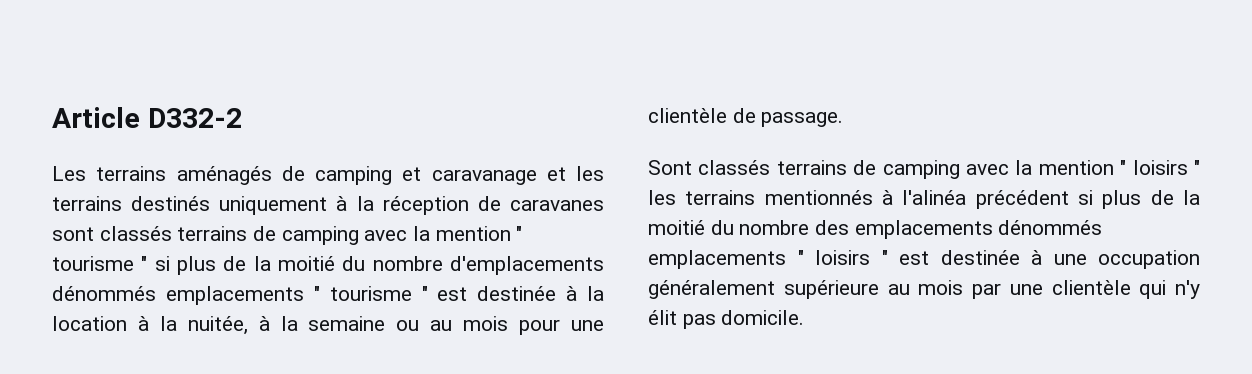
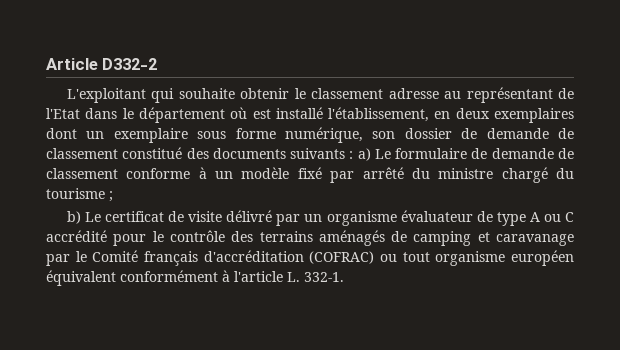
- Les terrains aménagés de camping et caravanage et les terrains destinés uniquement à la réception de caravanes sont classés terrains de camping avec la mention " tourisme " si plus de la moitié du nombre d'emplacements dénommés emplacements " tourisme " est destinée à la location à la nuitée, à la semaine ou au mois pour une clientèle de passage.
- Sont classés terrains de camping avec la mention " loisirs " les terrains mentionnés à l'alinéa précédent si plus de la moitié du nombre des emplacements dénommés emplacements " loisirs " est destinée à une occupation généralement supérieure au mois par une clientèle qui n'y élit pas domicile.
+ L'exploitant qui souhaite obtenir le classement adresse au représentant de l'Etat dans le département où est installé l'établissement, en deux exemplaires dont un exemplaire sous forme numérique, son dossier de demande de classement constitué des documents suivants : a) Le formulaire de demande de classement conforme à un modèle fixé par arrêté du ministre chargé du tourisme ;
+ b) Le certificat de visite délivré par un organisme évaluateur de type A ou C accrédité pour le contrôle des terrains aménagés de camping et caravanage par le Comité français d'accréditation (COFRAC) ou tout organisme européen équivalent conformément à l'article L. 332-1.

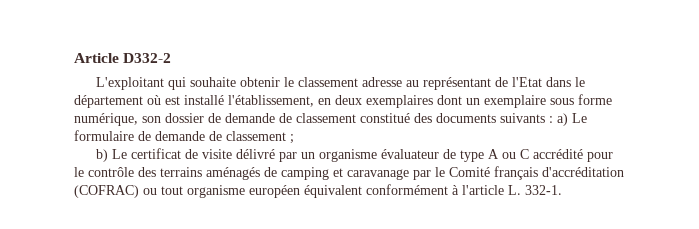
- L'exploitant qui souhaite obtenir le classement adresse au représentant de l'Etat dans le département où est installé l'établissement, en deux exemplaires dont un exemplaire sous forme numérique, son dossier de demande de classement constitué des documents suivants : a) Le formulaire de demande de classement conforme à un modèle fixé par arrêté du ministre chargé du tourisme ;
+ L'exploitant qui souhaite obtenir le classement adresse au représentant de l'Etat dans le département où est installé l'établissement, en deux exemplaires dont un exemplaire sous forme numérique, son dossier de demande de classement constitué des documents suivants : a) Le formulaire de demande de classement ;

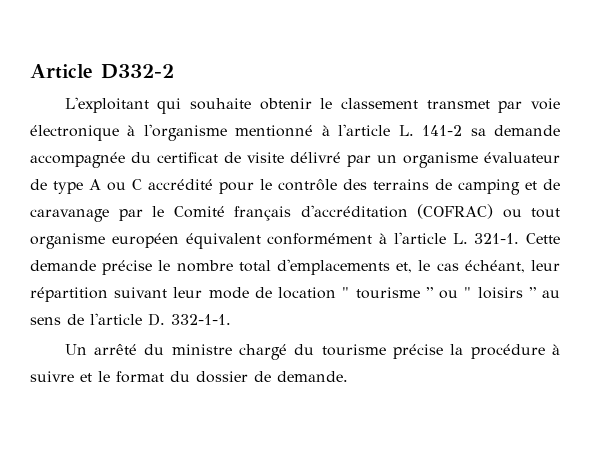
- L'exploitant qui souhaite obtenir le classement adresse au représentant de l'Etat dans le département où est installé l'établissement, en deux exemplaires dont un exemplaire sous forme numérique, son dossier de demande de classement constitué des documents suivants : a) Le formulaire de demande de classement ;
- b) Le certificat de visite délivré par un organisme évaluateur de type A ou C accrédité pour le contrôle des terrains aménagés de camping et caravanage par le Comité français d'accréditation (COFRAC) ou tout organisme européen équivalent conformément à l'article L. 332-1.
+ L'exploitant qui souhaite obtenir le classement transmet par voie électronique à l'organisme mentionné à l'article L. 141-2 sa demande accompagnée du certificat de visite délivré par un organisme évaluateur de type A ou C accrédité pour le contrôle des terrains de camping et de caravanage par le Comité français d'accréditation (COFRAC) ou tout organisme européen équivalent conformément à l'article L. 321-1. Cette demande précise le nombre total d'emplacements et, le cas échéant, leur répartition suivant leur mode de location " tourisme ” ou " loisirs ” au sens de l'article D. 332-1-1.
+ Un arrêté du ministre chargé du tourisme précise la procédure à suivre et le format du dossier de demande.

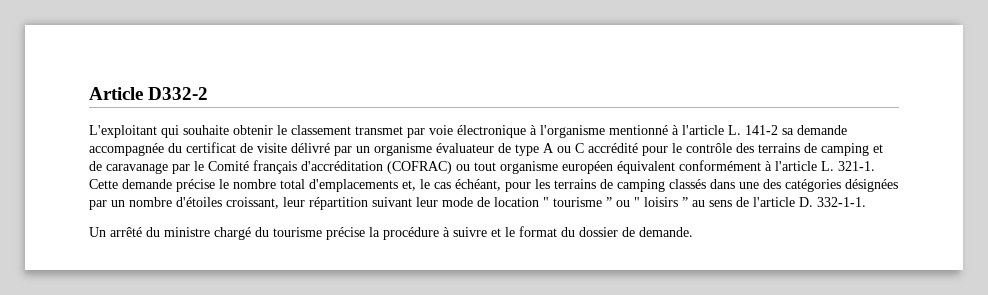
- Cette demande précise le nombre total d'emplacements et, le cas échéant, leur répartition suivant leur mode de location " tourisme ” ou " loisirs ” au sens de l'article D. 332-1-1.
+ Cette demande précise le nombre total d'emplacements et, le cas échéant, pour les terrains de camping classés dans une des catégories désignées par un nombre d'étoiles croissant, leur répartition suivant leur mode de location " tourisme ” ou " loisirs ” au sens de l'article D. 332-1-1.

